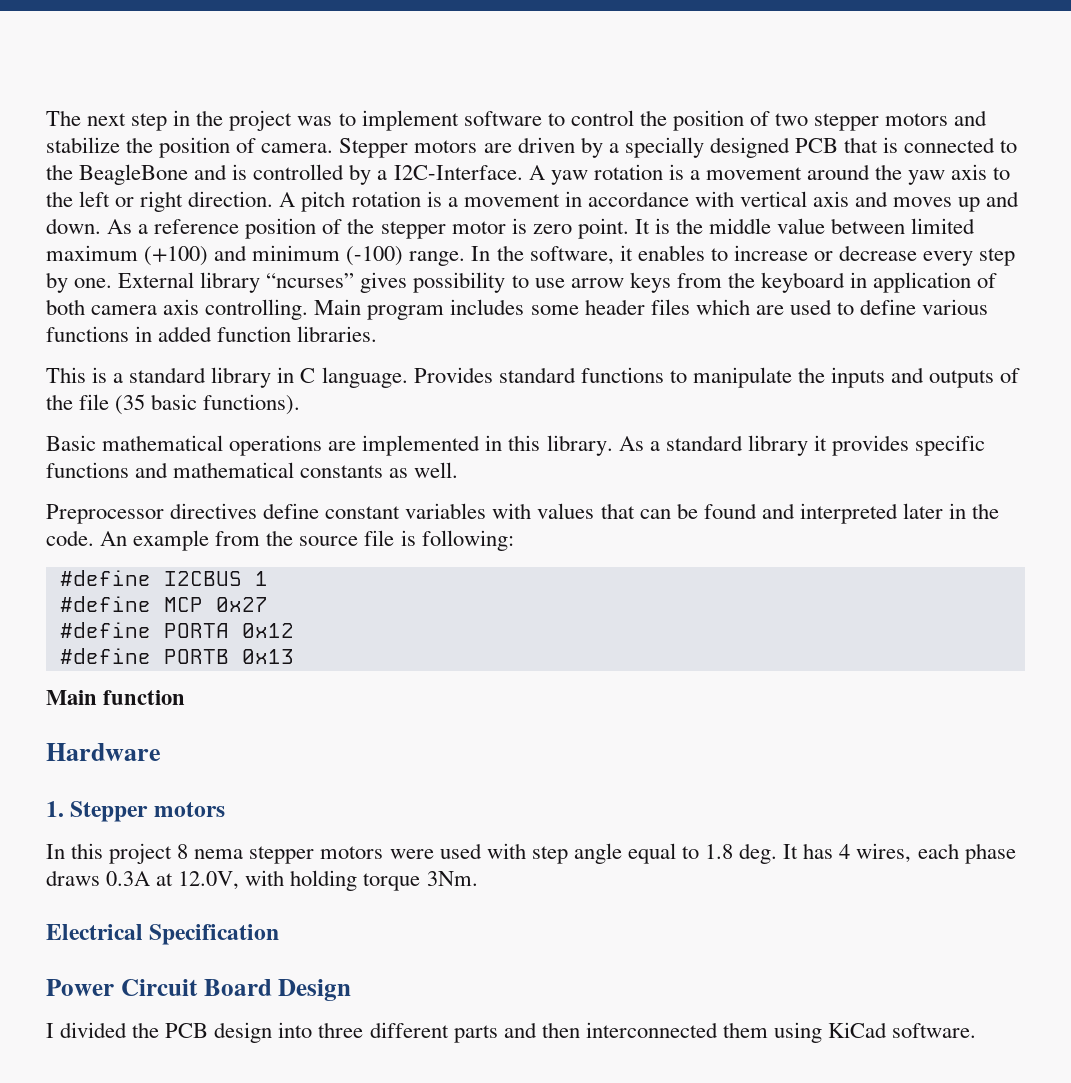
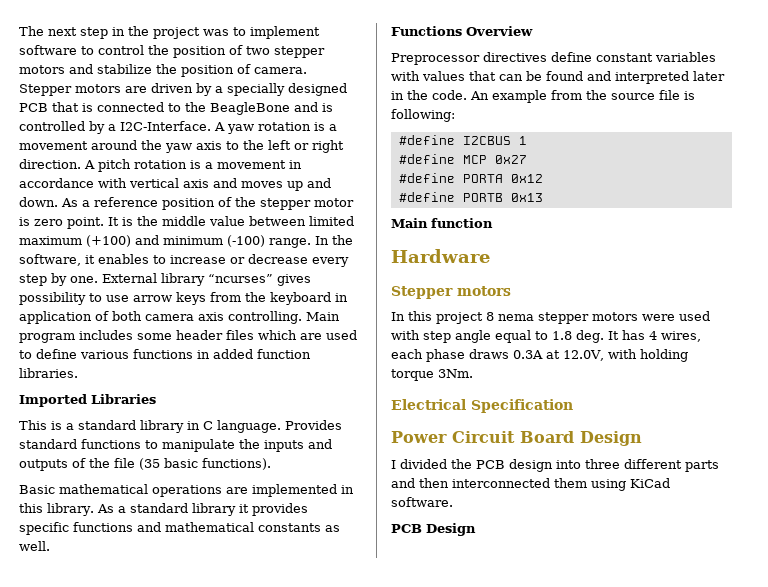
+ Imported Libraries
+ Functions Overview
  Hardware
- 1. Stepper motors
+ Stepper motors
+ PCB Design

